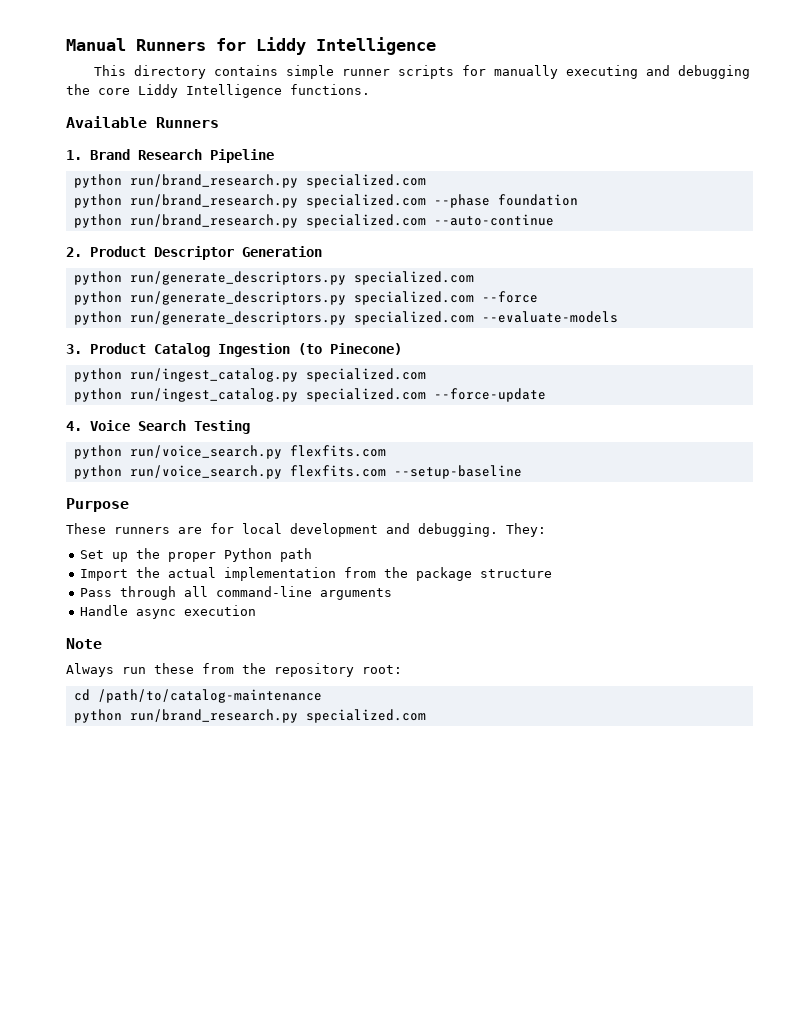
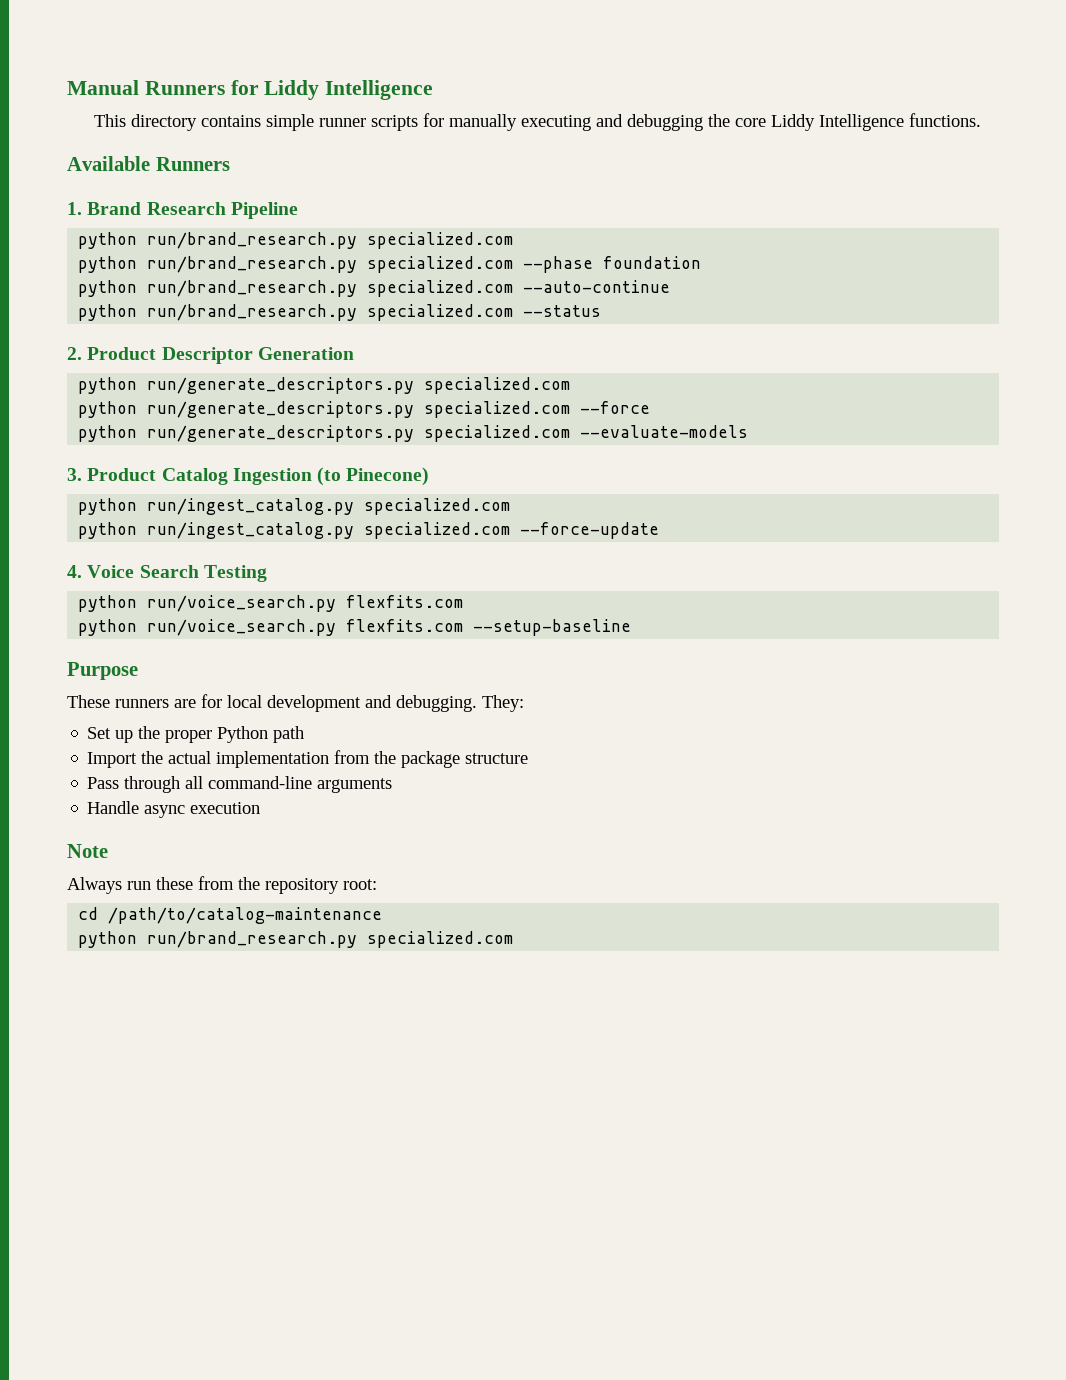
+ python run/brand_research.py specialized.com --status

